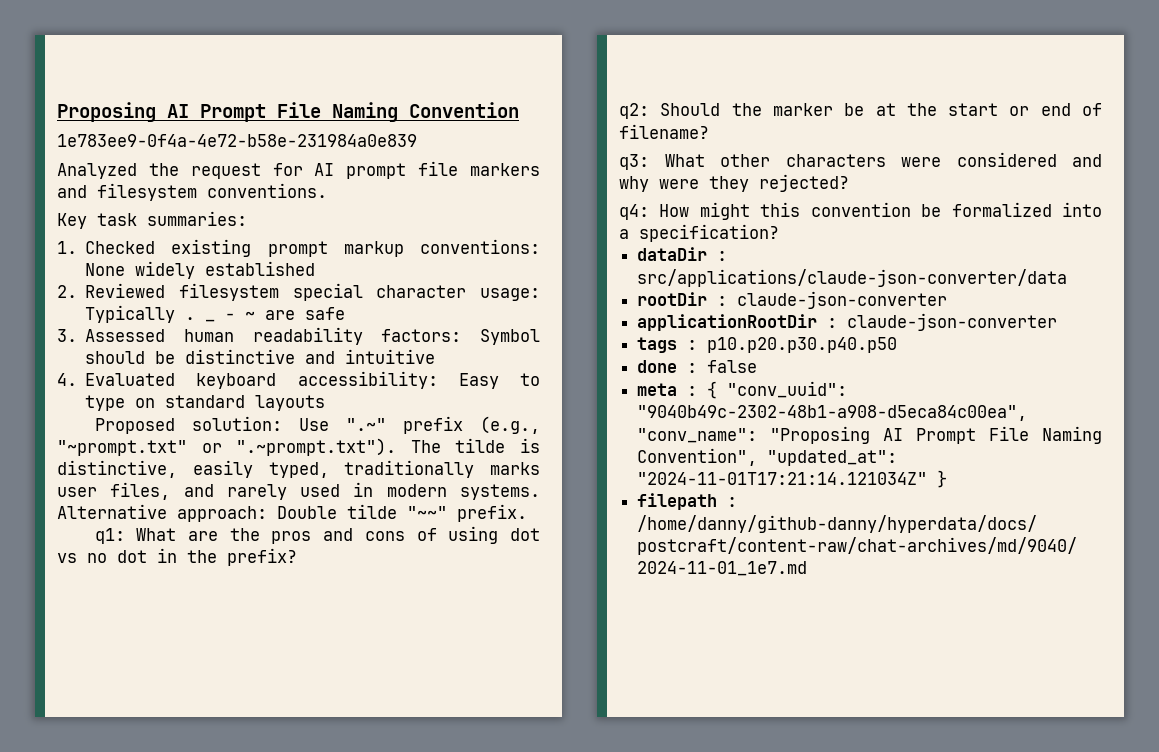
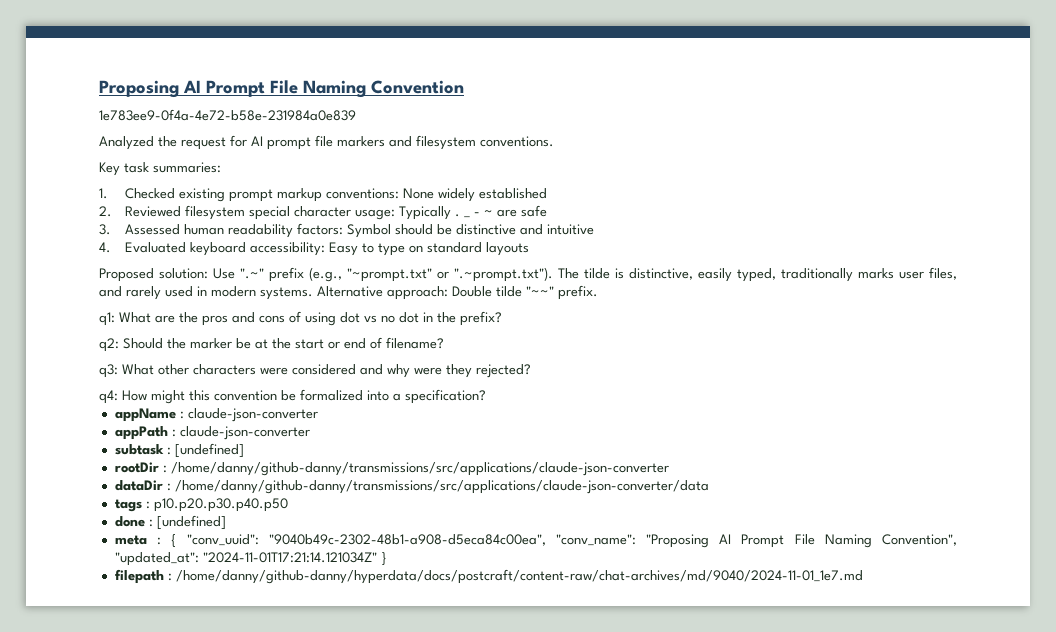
- dataDir : src/applications/claude-json-converter/data
- rootDir : claude-json-converter
- applicationRootDir : claude-json-converter
+ appName : claude-json-converter
+ appPath : claude-json-converter
+ subtask : [undefined]
+ rootDir : /home/danny/github-danny/transmissions/src/applications/claude-json-converter
+ dataDir : /home/danny/github-danny/transmissions/src/applications/claude-json-converter/data
- done : false
+ done : [undefined]

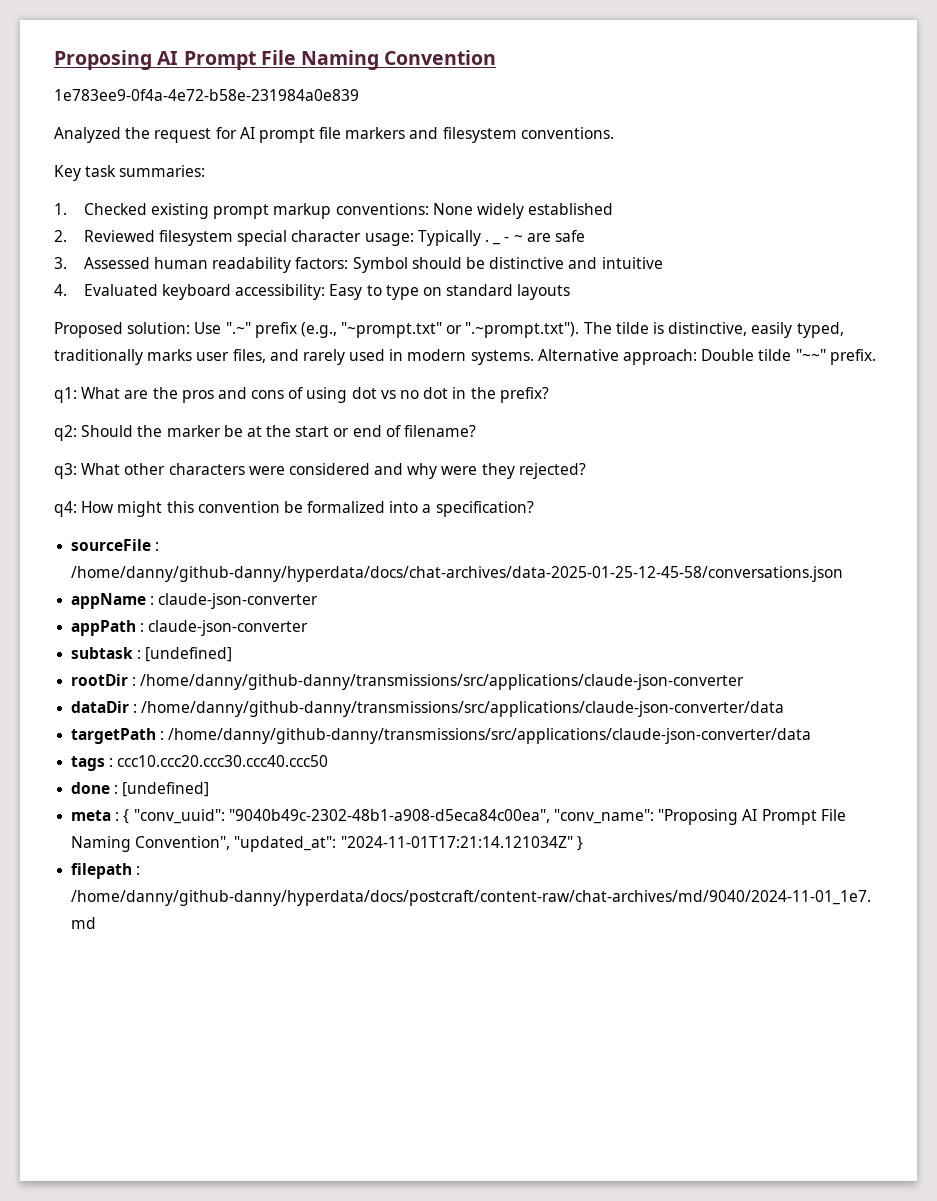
+ sourceFile : /home/danny/github-danny/hyperdata/docs/chat-archives/data-2025-01-25-12-45-58/conversations.json
+ targetPath : /home/danny/github-danny/transmissions/src/applications/claude-json-converter/data
- tags : p10.p20.p30.p40.p50
+ tags : ccc10.ccc20.ccc30.ccc40.ccc50

